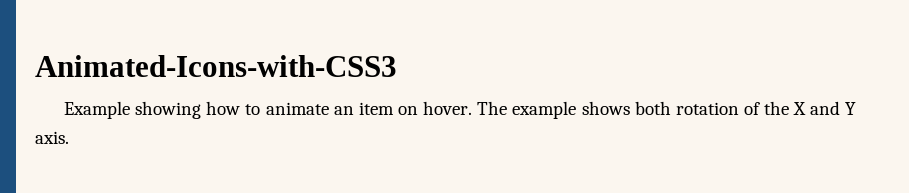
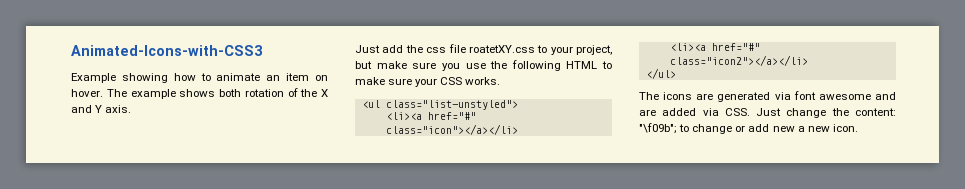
+ Just add the css file roatetXY.css to your project, but make sure you use the following HTML to make sure your CSS works.
+ <ul class="list-unstyled">
+ <li><a href="#" class="icon"></a></li>
+ <li><a href="#" class="icon2"></a></li>
+ </ul>
+ The icons are generated via font awesome and are added via CSS. Just change the content: "\f09b"; to change or add new a new icon.

